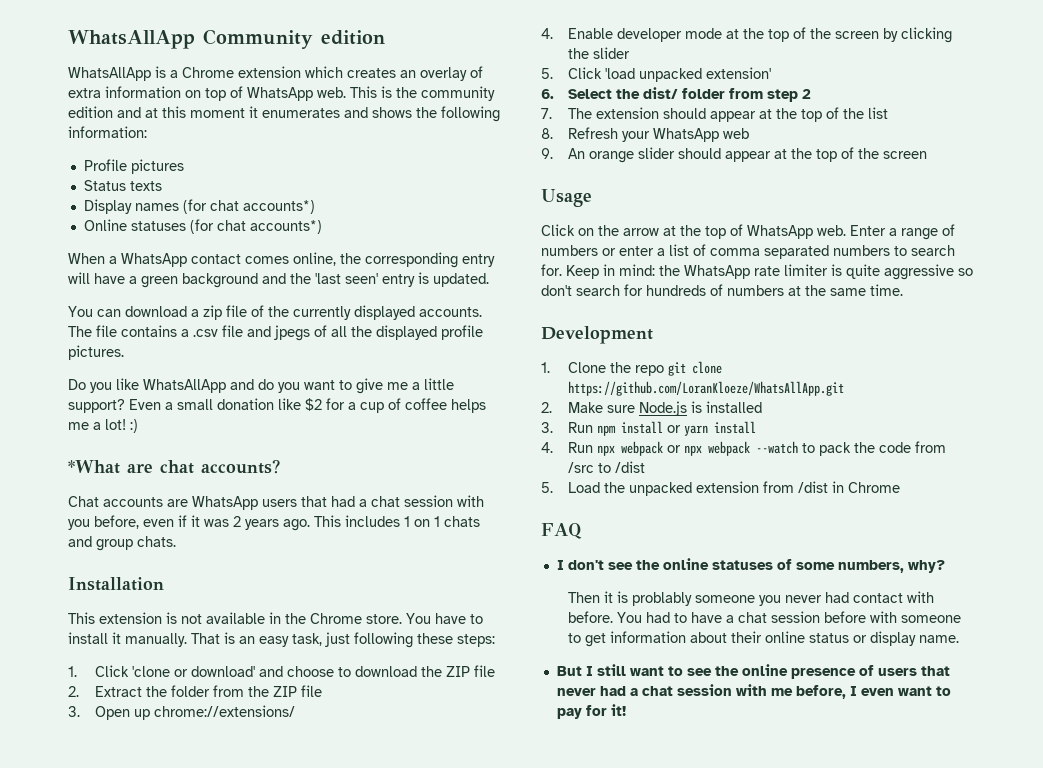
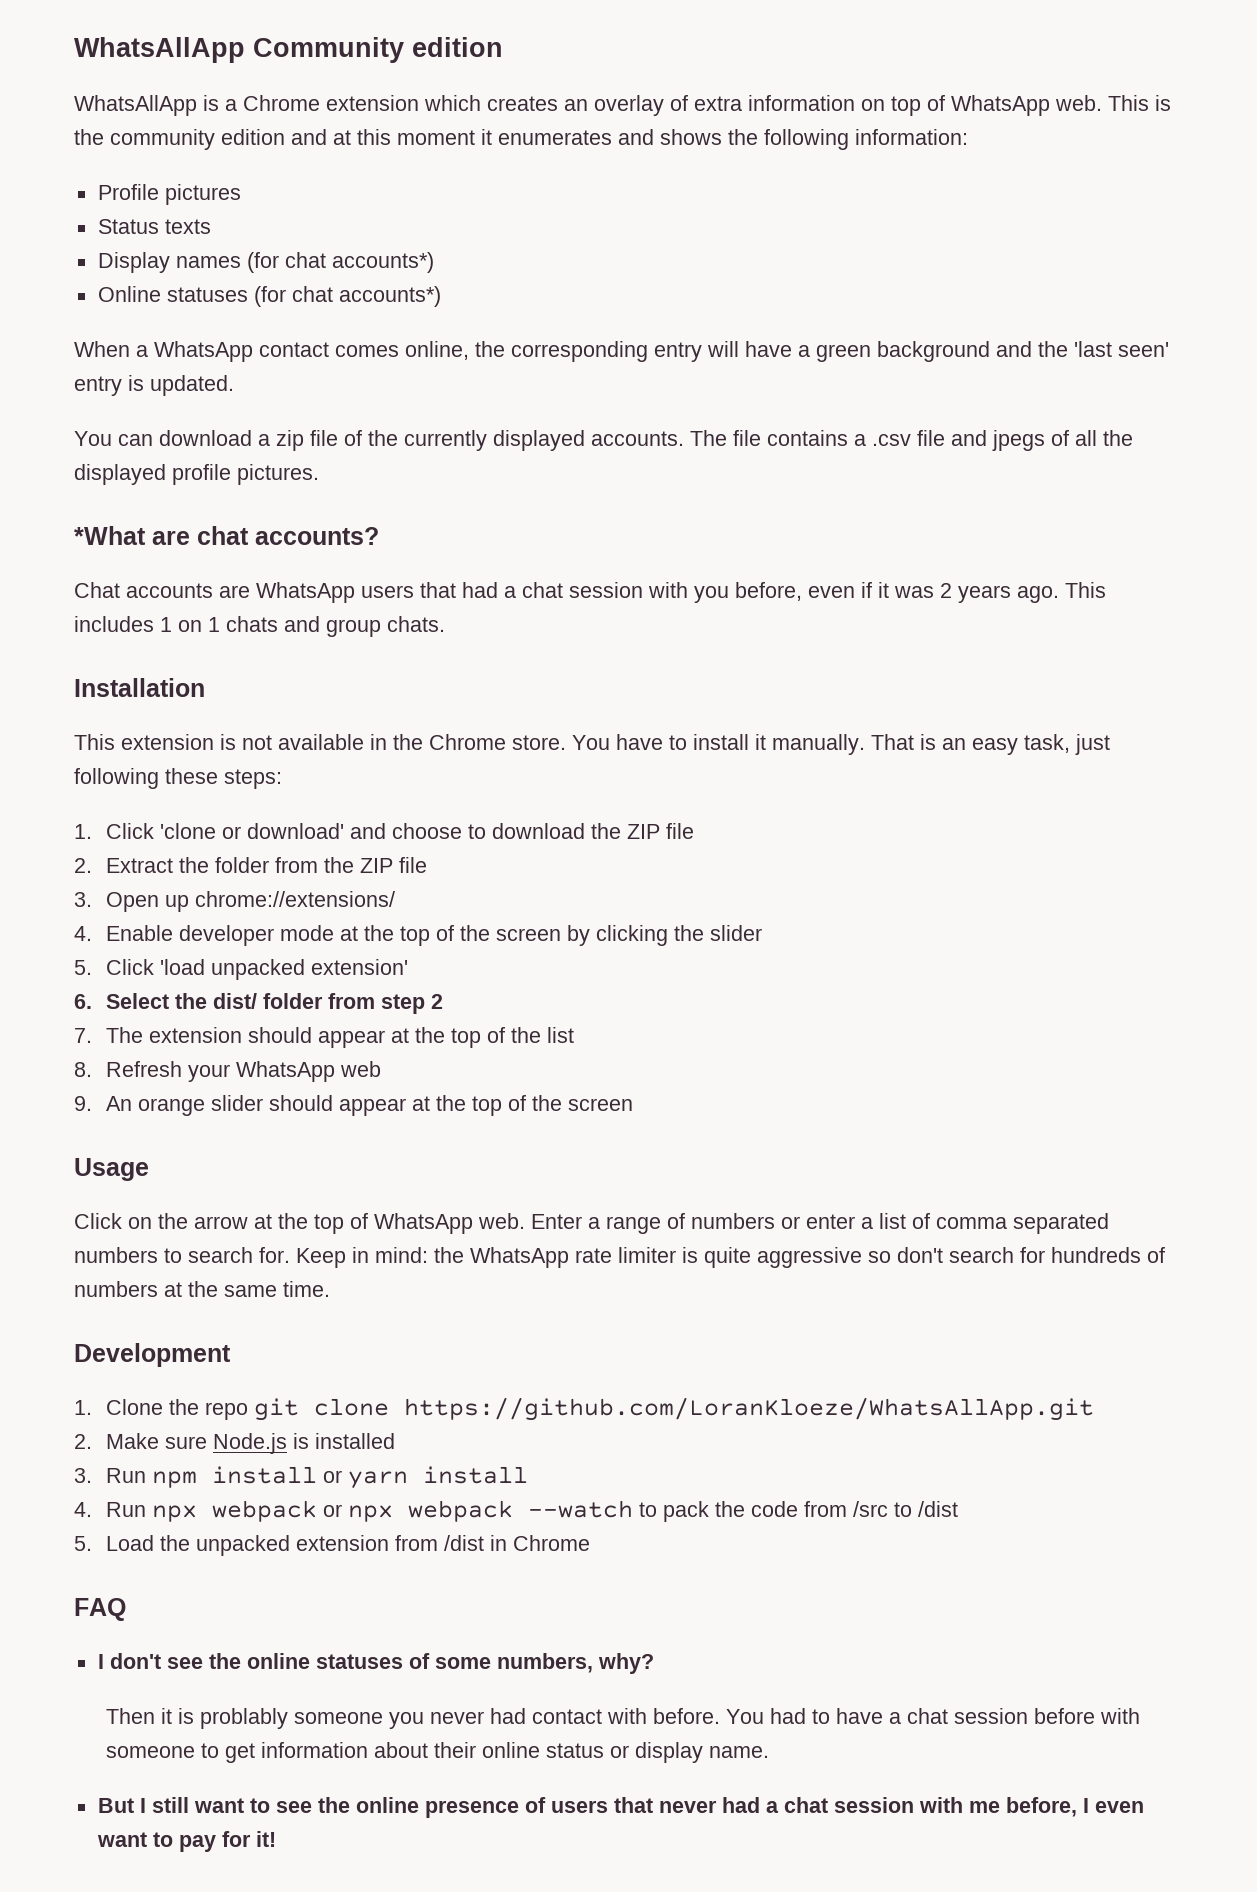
- Do you like WhatsAllApp and do you want to give me a little support? Even a small donation like $2 for a cup of coffee helps me a lot! :)

